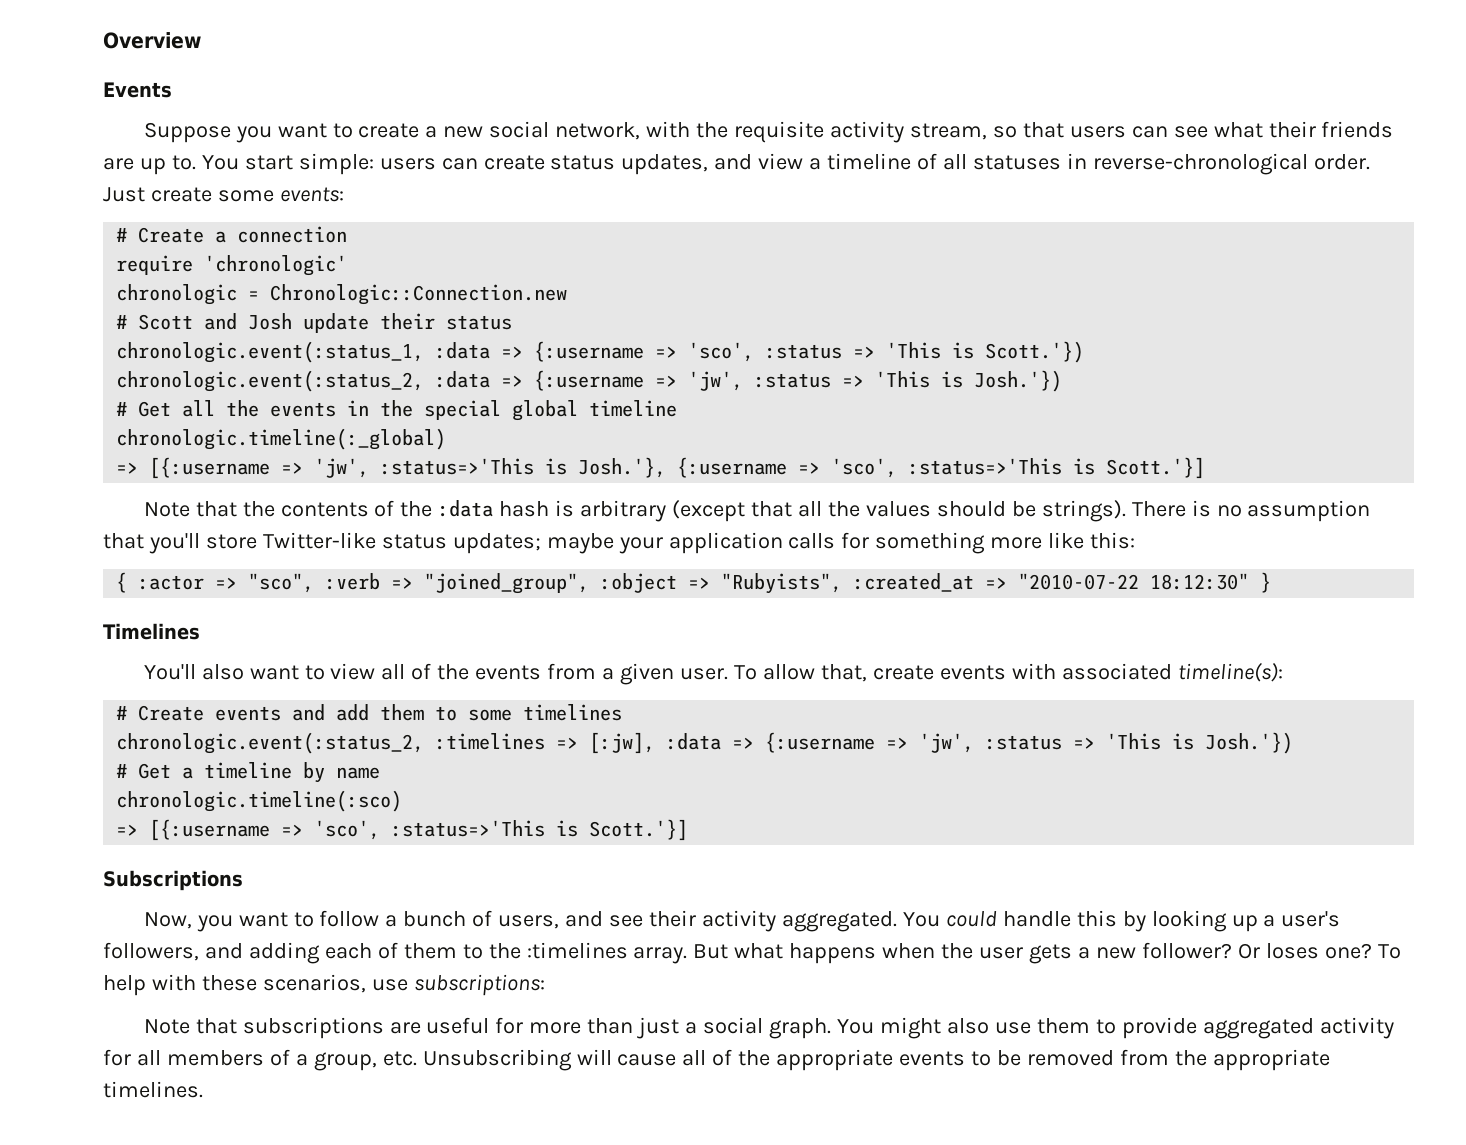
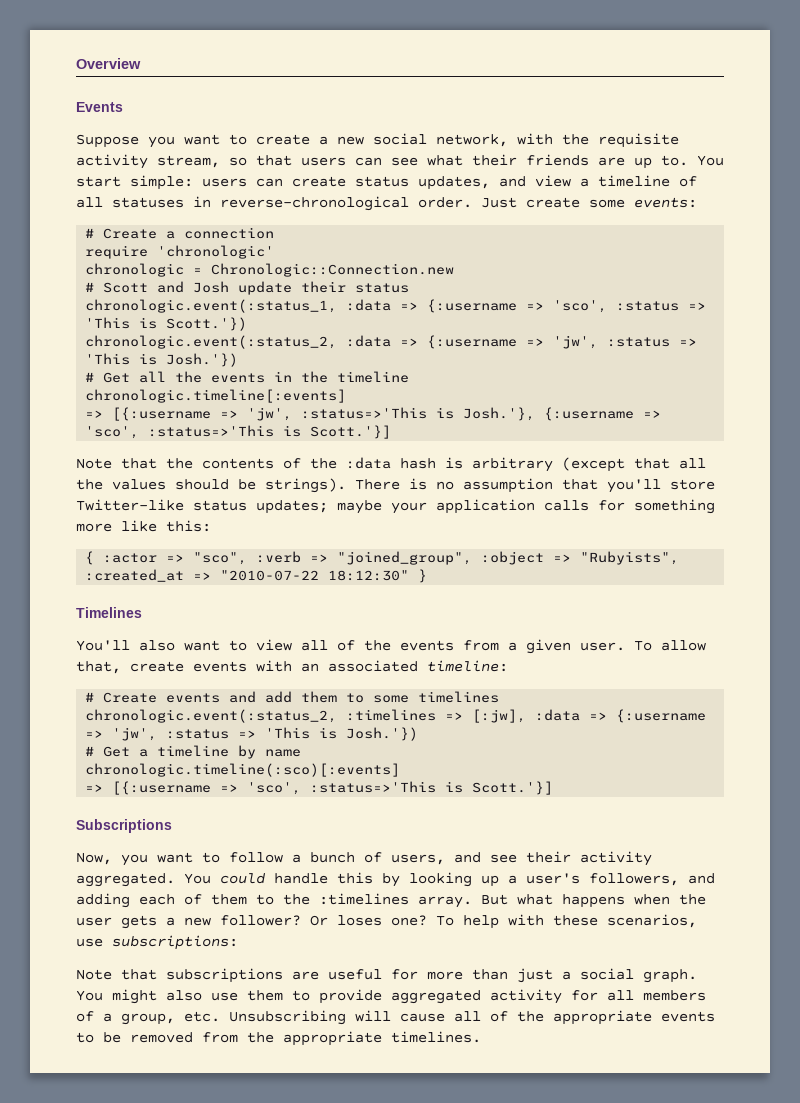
- # Get all the events in the special global timeline
+ # Get all the events in the timeline
- chronologic.timeline(:_global)
+ chronologic.timeline[:events]
- To allow that, create events with associated timeline(s):
+ To allow that, create events with an associated timeline:
- chronologic.timeline(:sco)
+ chronologic.timeline(:sco)[:events]

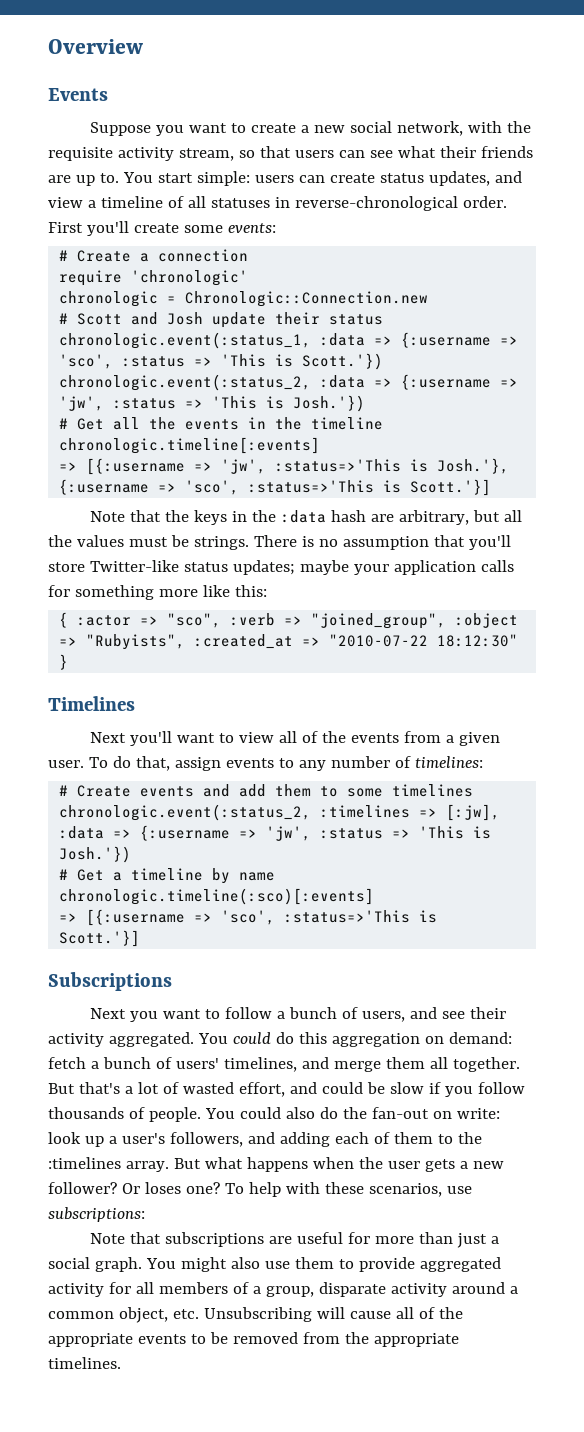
- Just create some events:
+ First you'll create some events:
- Note that the contents of the :data hash is arbitrary (except that all the values should be strings).
+ Note that the keys in the :data hash are arbitrary, but all the values must be strings.
- You'll also want to view all of the events from a given user.
+ Next you'll want to view all of the events from a given user.
- To allow that, create events with an associated timeline:
+ To do that, assign events to any number of timelines:
- Now, you want to follow a bunch of users, and see their activity aggregated.
+ Next you want to follow a bunch of users, and see their activity aggregated.
- You could handle this by looking up a user's followers, and adding each of them to the :timelines array.
+ You could do this aggregation on demand: fetch a bunch of users' timelines, and merge them all together. But that's a lot of wasted effort, and could be slow if you follow thousands of people. You could also do the fan-out on write: look up a user's followers, and adding each of them to the :timelines array.
- You might also use them to provide aggregated activity for all members of a group, etc. Unsubscribing will cause all of the appropriate events to be removed from the appropriate timelines.
+ You might also use them to provide aggregated activity for all members of a group, disparate activity around a common object, etc. Unsubscribing will cause all of the appropriate events to be removed from the appropriate timelines.

